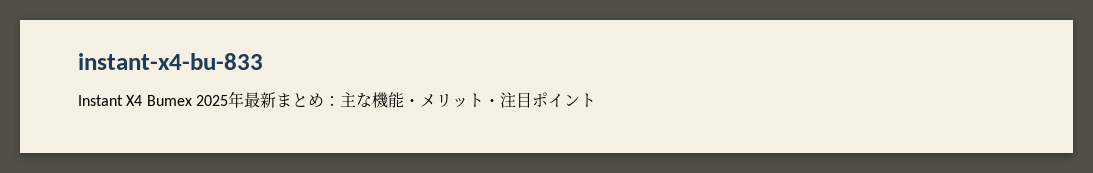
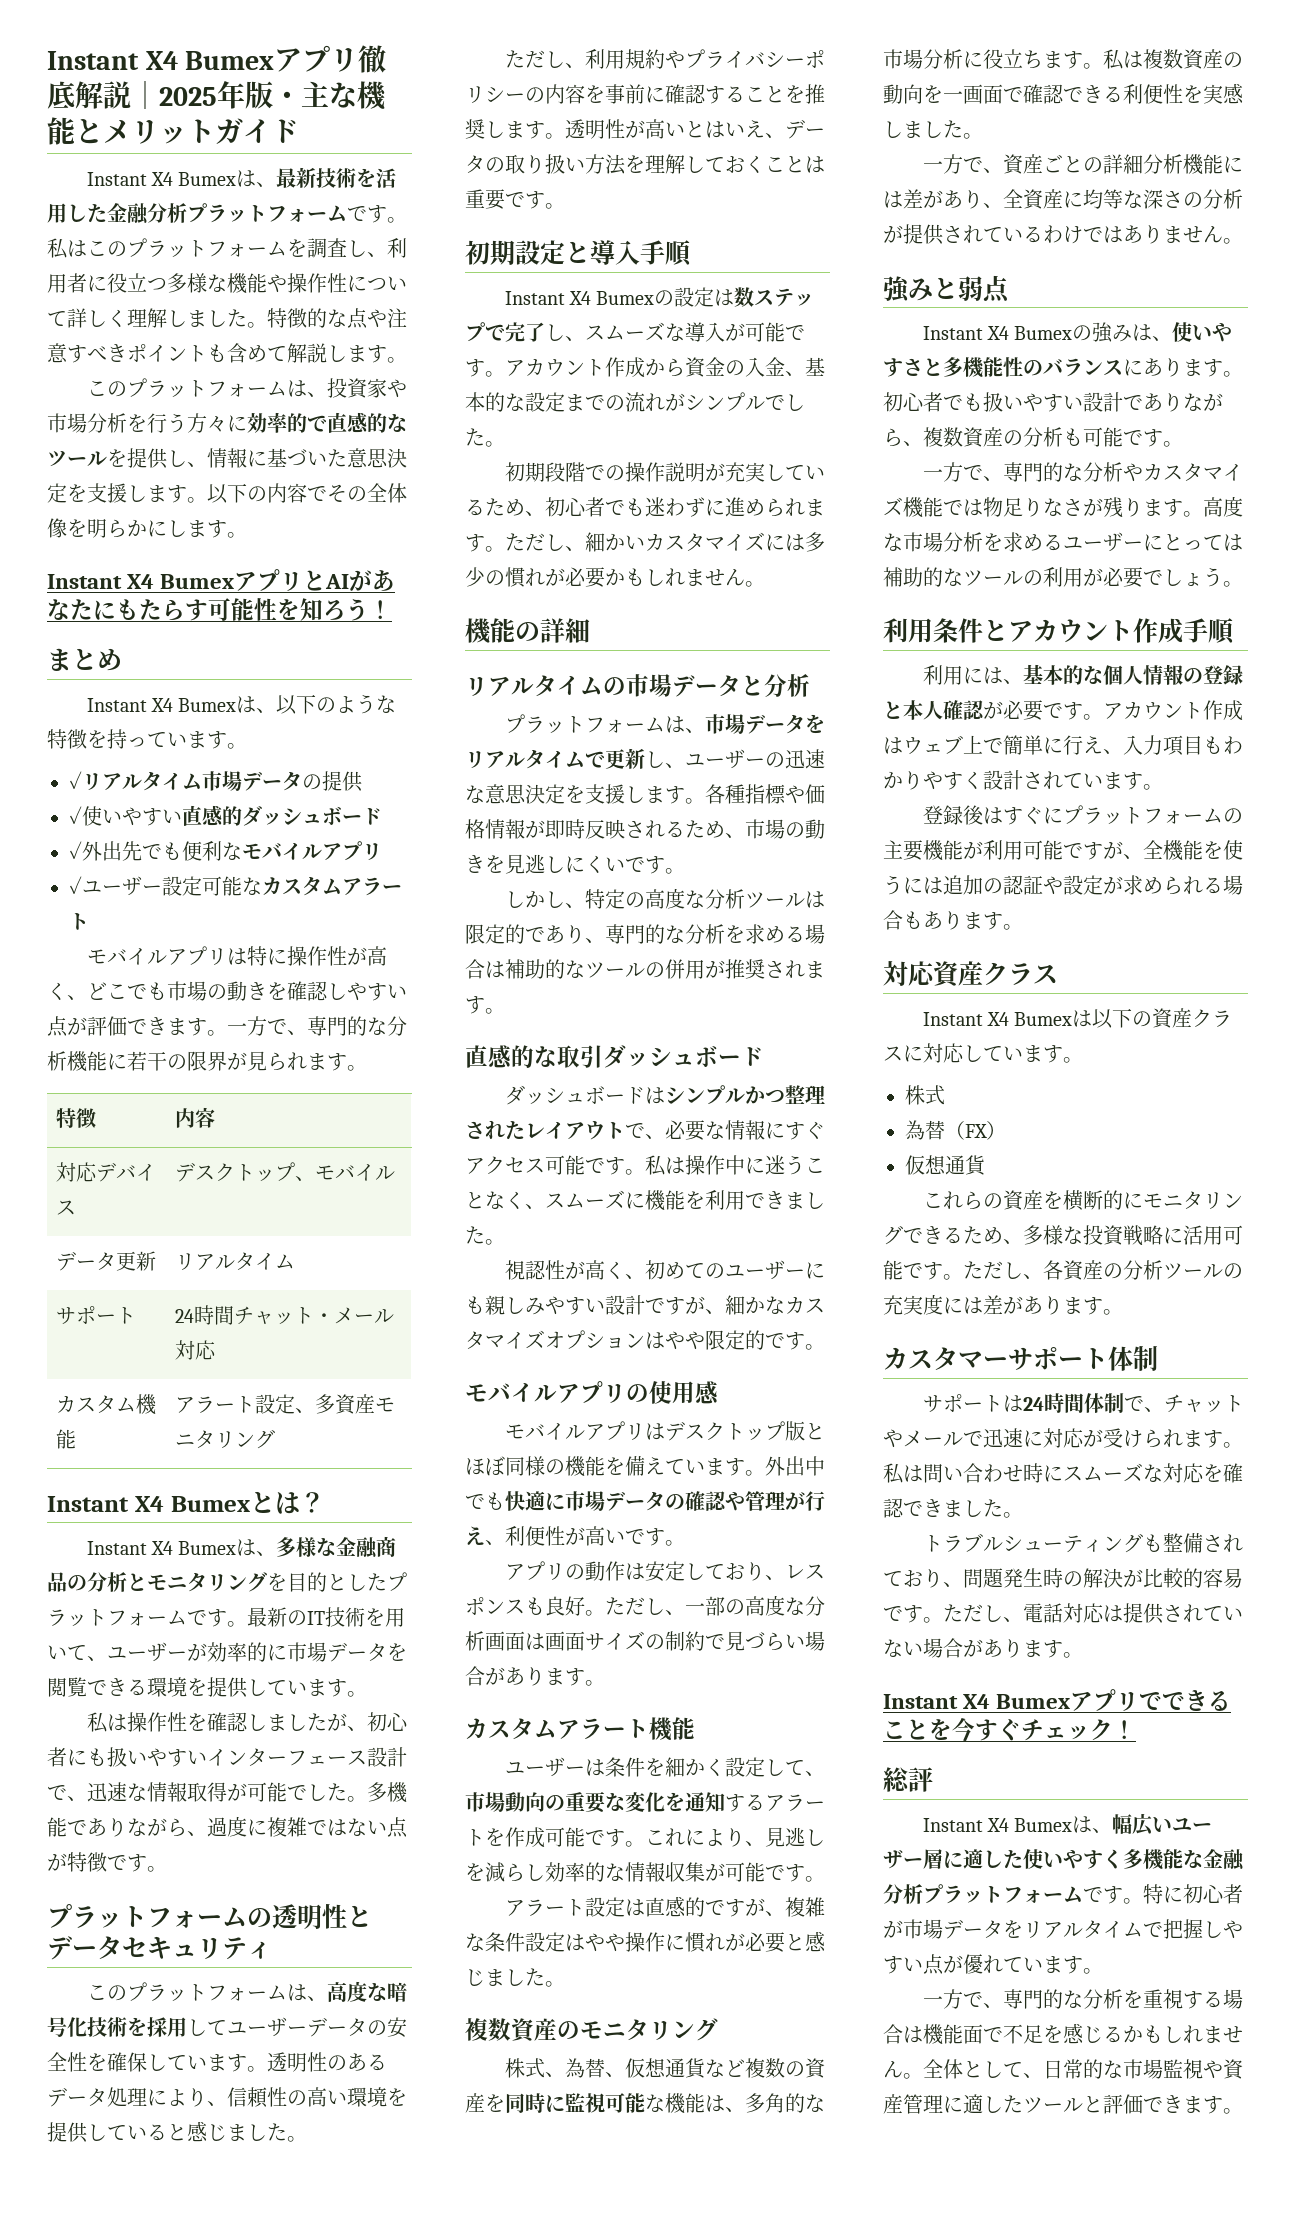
- instant-x4-bu-833
- Instant X4 Bumex 2025年最新まとめ：主な機能・メリット・注目ポイント
+ Instant X4 Bumexアプリ徹底解説｜2025年版・主な機能とメリットガイド
+ Instant X4 Bumexは、最新技術を活用した金融分析プラットフォームです。私はこのプラットフォームを調査し、利用者に役立つ多様な機能や操作性について詳しく理解しました。特徴的な点や注意すべきポイントも含めて解説します。
+ このプラットフォームは、投資家や市場分析を行う方々に効率的で直感的なツールを提供し、情報に基づいた意思決定を支援します。以下の内容でその全体像を明らかにします。
+ Instant X4 BumexアプリとAIがあなたにもたらす可能性を知ろう！
+ まとめ
+ Instant X4 Bumexは、以下のような特徴を持っています。
+ ✓リアルタイム市場データの提供
+ ✓使いやすい直感的ダッシュボード
+ ✓外出先でも便利なモバイルアプリ
+ ✓ユーザー設定可能なカスタムアラート
+ モバイルアプリは特に操作性が高く、どこでも市場の動きを確認しやすい点が評価できます。一方で、専門的な分析機能に若干の限界が見られます。
+ 特徴 | 内容
+ 対応デバイス | デスクトップ、モバイル
+ データ更新 | リアルタイム
+ サポート | 24時間チャット・メール対応
+ カスタム機能 | アラート設定、多資産モニタリング
+ Instant X4 Bumexとは？
+ Instant X4 Bumexは、多様な金融商品の分析とモニタリングを目的としたプラットフォームです。最新のIT技術を用いて、ユーザーが効率的に市場データを閲覧できる環境を提供しています。
+ 私は操作性を確認しましたが、初心者にも扱いやすいインターフェース設計で、迅速な情報取得が可能でした。多機能でありながら、過度に複雑ではない点が特徴です。
+ プラットフォームの透明性とデータセキュリティ
+ このプラットフォームは、高度な暗号化技術を採用してユーザーデータの安全性を確保しています。透明性のあるデータ処理により、信頼性の高い環境を提供していると感じました。
+ ただし、利用規約やプライバシーポリシーの内容を事前に確認することを推奨します。透明性が高いとはいえ、データの取り扱い方法を理解しておくことは重要です。
+ 初期設定と導入手順
+ Instant X4 Bumexの設定は数ステップで完了し、スムーズな導入が可能です。アカウント作成から資金の入金、基本的な設定までの流れがシンプルでした。
+ 初期段階での操作説明が充実しているため、初心者でも迷わずに進められます。ただし、細かいカスタマイズには多少の慣れが必要かもしれません。
+ 機能の詳細
+ リアルタイムの市場データと分析
+ プラットフォームは、市場データをリアルタイムで更新し、ユーザーの迅速な意思決定を支援します。各種指標や価格情報が即時反映されるため、市場の動きを見逃しにくいです。
+ しかし、特定の高度な分析ツールは限定的であり、専門的な分析を求める場合は補助的なツールの併用が推奨されます。
+ 直感的な取引ダッシュボード
+ ダッシュボードはシンプルかつ整理されたレイアウトで、必要な情報にすぐアクセス可能です。私は操作中に迷うことなく、スムーズに機能を利用できました。
+ 視認性が高く、初めてのユーザーにも親しみやすい設計ですが、細かなカスタマイズオプションはやや限定的です。
+ モバイルアプリの使用感
+ モバイルアプリはデスクトップ版とほぼ同様の機能を備えています。外出中でも快適に市場データの確認や管理が行え、利便性が高いです。
+ アプリの動作は安定しており、レスポンスも良好。ただし、一部の高度な分析画面は画面サイズの制約で見づらい場合があります。
+ カスタムアラート機能
+ ユーザーは条件を細かく設定して、市場動向の重要な変化を通知するアラートを作成可能です。これにより、見逃しを減らし効率的な情報収集が可能です。
+ アラート設定は直感的ですが、複雑な条件設定はやや操作に慣れが必要と感じました。
+ 複数資産のモニタリング
+ 株式、為替、仮想通貨など複数の資産を同時に監視可能な機能は、多角的な市場分析に役立ちます。私は複数資産の動向を一画面で確認できる利便性を実感しました。
+ 一方で、資産ごとの詳細分析機能には差があり、全資産に均等な深さの分析が提供されているわけではありません。
+ 強みと弱点
+ Instant X4 Bumexの強みは、使いやすさと多機能性のバランスにあります。初心者でも扱いやすい設計でありながら、複数資産の分析も可能です。
+ 一方で、専門的な分析やカスタマイズ機能では物足りなさが残ります。高度な市場分析を求めるユーザーにとっては補助的なツールの利用が必要でしょう。
+ 利用条件とアカウント作成手順
+ 利用には、基本的な個人情報の登録と本人確認が必要です。アカウント作成はウェブ上で簡単に行え、入力項目もわかりやすく設計されています。
+ 登録後はすぐにプラットフォームの主要機能が利用可能ですが、全機能を使うには追加の認証や設定が求められる場合もあります。
+ 対応資産クラス
+ Instant X4 Bumexは以下の資産クラスに対応しています。
+ 株式
+ 為替（FX）
+ 仮想通貨
+ これらの資産を横断的にモニタリングできるため、多様な投資戦略に活用可能です。ただし、各資産の分析ツールの充実度には差があります。
+ カスタマーサポート体制
+ サポートは24時間体制で、チャットやメールで迅速に対応が受けられます。私は問い合わせ時にスムーズな対応を確認できました。
+ トラブルシューティングも整備されており、問題発生時の解決が比較的容易です。ただし、電話対応は提供されていない場合があります。
+ Instant X4 Bumexアプリでできることを今すぐチェック！
+ 総評
+ Instant X4 Bumexは、幅広いユーザー層に適した使いやすく多機能な金融分析プラットフォームです。特に初心者が市場データをリアルタイムで把握しやすい点が優れています。
+ 一方で、専門的な分析を重視する場合は機能面で不足を感じるかもしれません。全体として、日常的な市場監視や資産管理に適したツールと評価できます。

